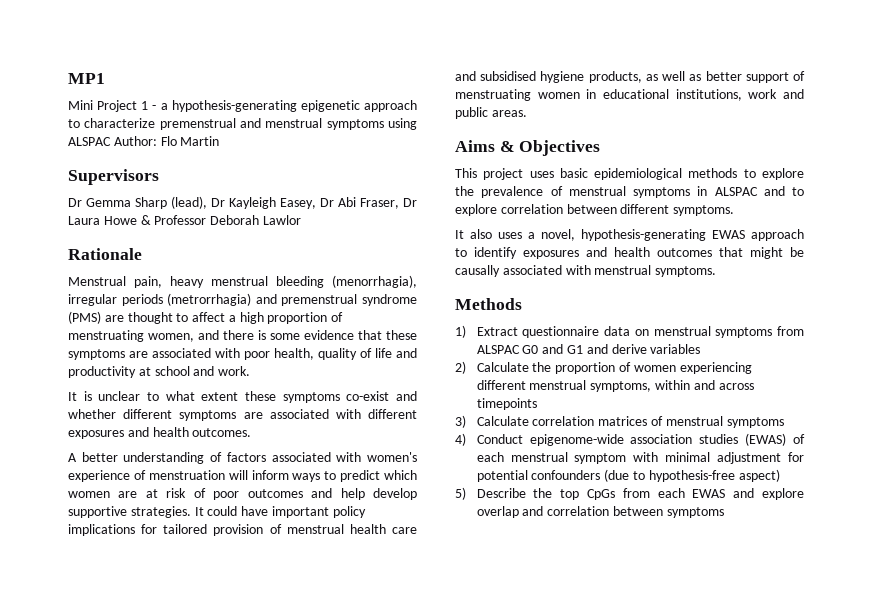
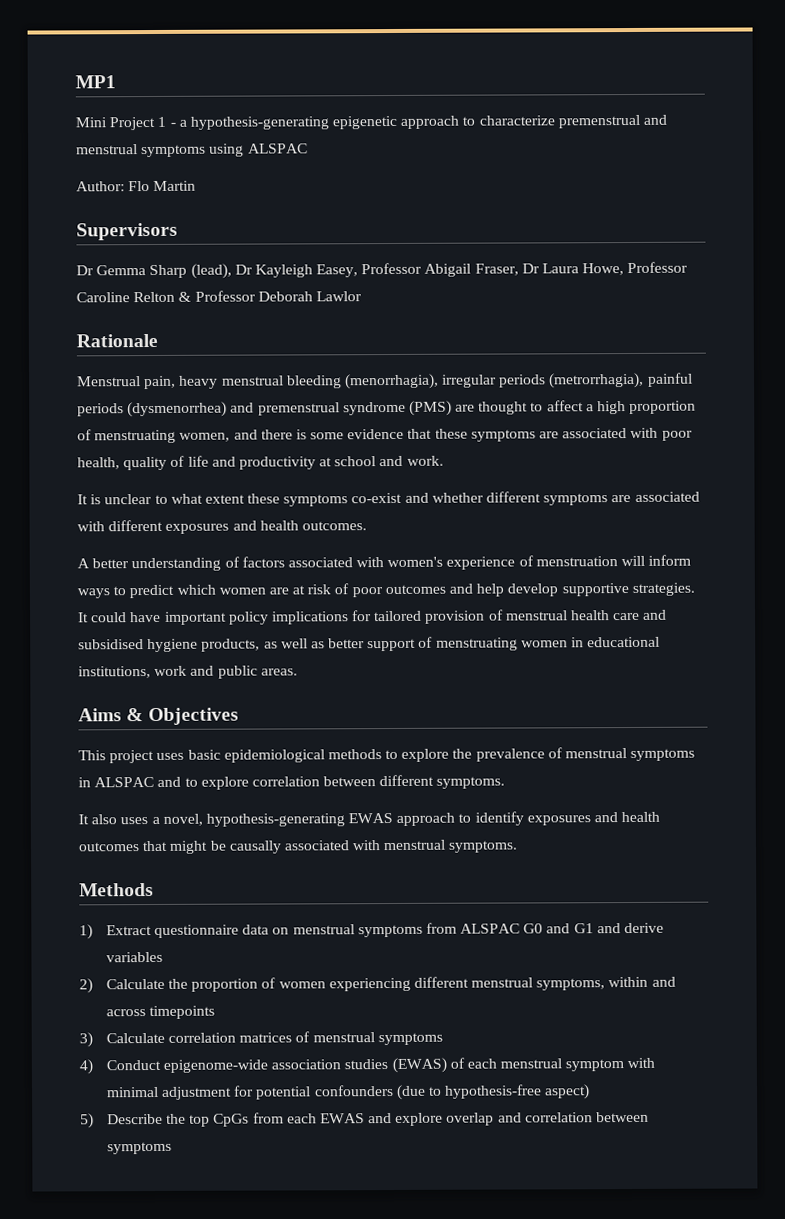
- Mini Project 1 - a hypothesis-generating epigenetic approach to characterize premenstrual and menstrual symptoms using ALSPAC Author: Flo Martin
+ Mini Project 1 - a hypothesis-generating epigenetic approach to characterize premenstrual and menstrual symptoms using ALSPAC
+ Author: Flo Martin
- Dr Gemma Sharp (lead), Dr Kayleigh Easey, Dr Abi Fraser, Dr Laura Howe & Professor Deborah Lawlor
+ Dr Gemma Sharp (lead), Dr Kayleigh Easey, Professor Abigail Fraser, Dr Laura Howe, Professor Caroline Relton & Professor Deborah Lawlor
- Menstrual pain, heavy menstrual bleeding (menorrhagia), irregular periods (metrorrhagia) and premenstrual syndrome (PMS) are thought to affect a high proportion of menstruating women, and there is some evidence that these symptoms are associated with poor health, quality of life and productivity at school and work.
+ Menstrual pain, heavy menstrual bleeding (menorrhagia), irregular periods (metrorrhagia), painful periods (dysmenorrhea) and premenstrual syndrome (PMS) are thought to affect a high proportion of menstruating women, and there is some evidence that these symptoms are associated with poor health, quality of life and productivity at school and work.

